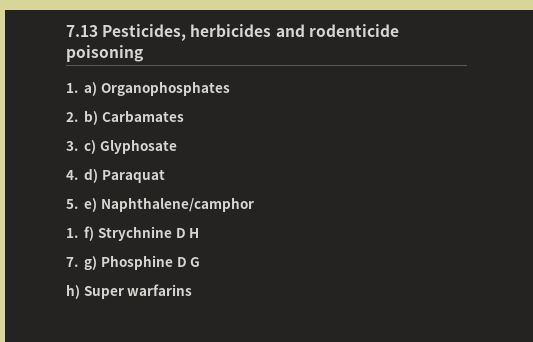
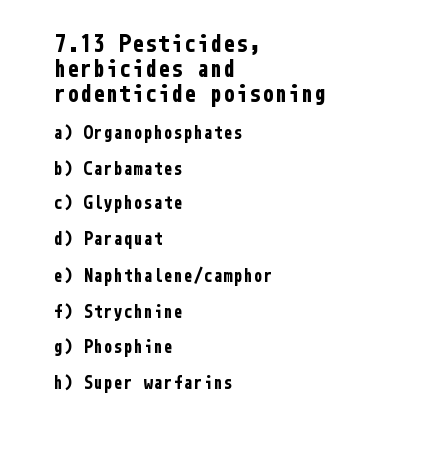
- 1. a) Organophosphates
+ a) Organophosphates
- 2. b) Carbamates
+ b) Carbamates
- 3. c) Glyphosate
+ c) Glyphosate
- 4. d) Paraquat
+ d) Paraquat
- 5. e) Naphthalene/camphor
+ e) Naphthalene/camphor
- 1. f) Strychnine D H
- 7. g) Phosphine D G
+ f) Strychnine
+ g) Phosphine

